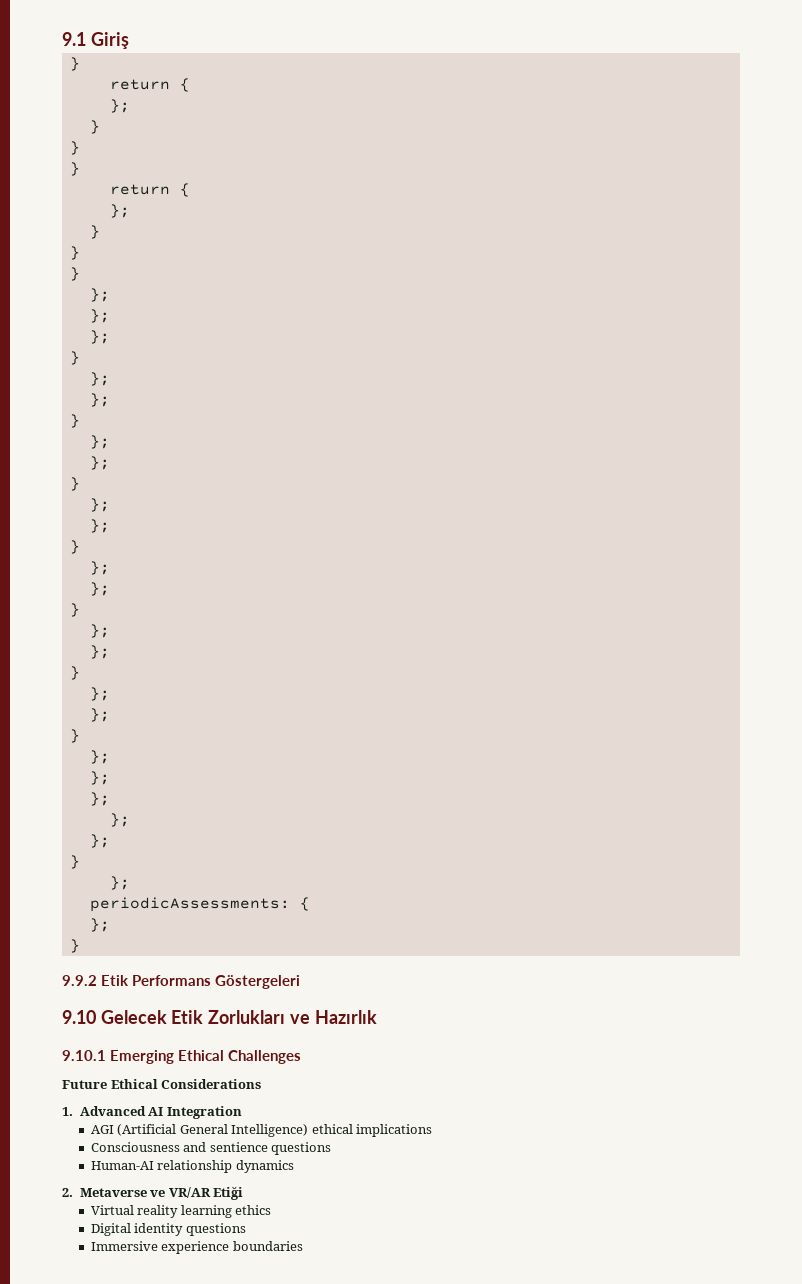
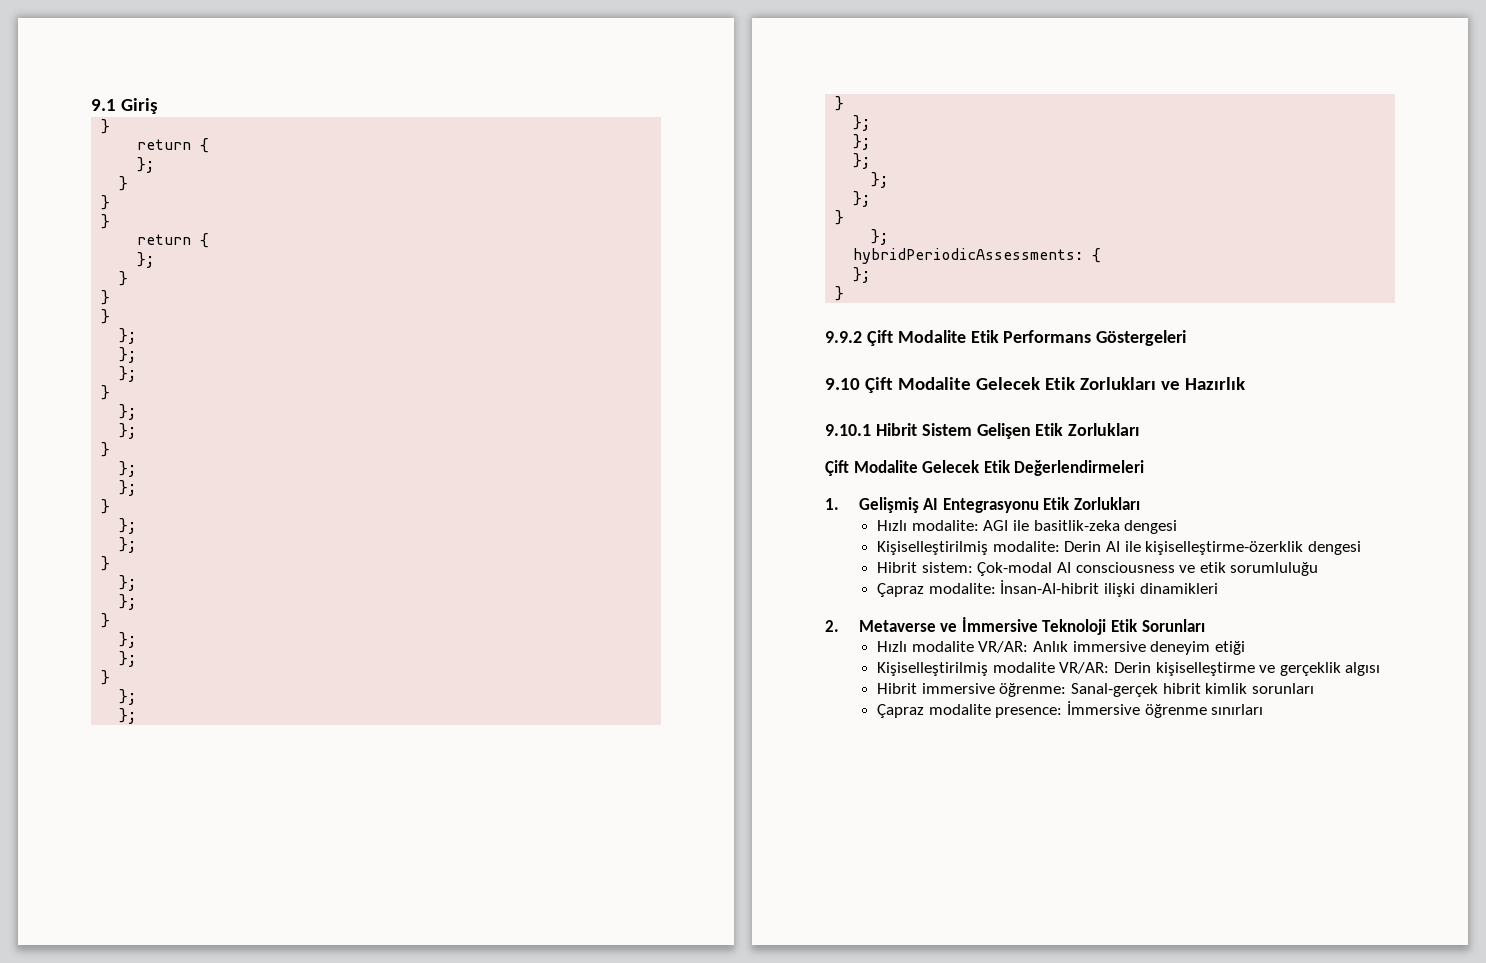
- periodicAssessments: {
+ hybridPeriodicAssessments: {
- 9.9.2 Etik Performans Göstergeleri
+ 9.9.2 Çift Modalite Etik Performans Göstergeleri
- 9.10 Gelecek Etik Zorlukları ve Hazırlık
+ 9.10 Çift Modalite Gelecek Etik Zorlukları ve Hazırlık
- 9.10.1 Emerging Ethical Challenges
- Future Ethical Considerations
- 1. Advanced AI Integration
- AGI (Artificial General Intelligence) ethical implications
- Consciousness and sentience questions
- Human-AI relationship dynamics
- 2. Metaverse ve VR/AR Etiği
- Virtual reality learning ethics
- Digital identity questions
- Immersive experience boundaries
+ 9.10.1 Hibrit Sistem Gelişen Etik Zorlukları
+ Çift Modalite Gelecek Etik Değerlendirmeleri
+ 1. Gelişmiş AI Entegrasyonu Etik Zorlukları
+ Hızlı modalite: AGI ile basitlik-zeka dengesi
+ Kişiselleştirilmiş modalite: Derin AI ile kişiselleştirme-özerklik dengesi
+ Hibrit sistem: Çok-modal AI consciousness ve etik sorumluluğu
+ Çapraz modalite: İnsan-AI-hibrit ilişki dinamikleri
+ 2. Metaverse ve İmmersive Teknoloji Etik Sorunları
+ Hızlı modalite VR/AR: Anlık immersive deneyim etiği
+ Kişiselleştirilmiş modalite VR/AR: Derin kişiselleştirme ve gerçeklik algısı
+ Hibrit immersive öğrenme: Sanal-gerçek hibrit kimlik sorunları
+ Çapraz modalite presence: İmmersive öğrenme sınırları

